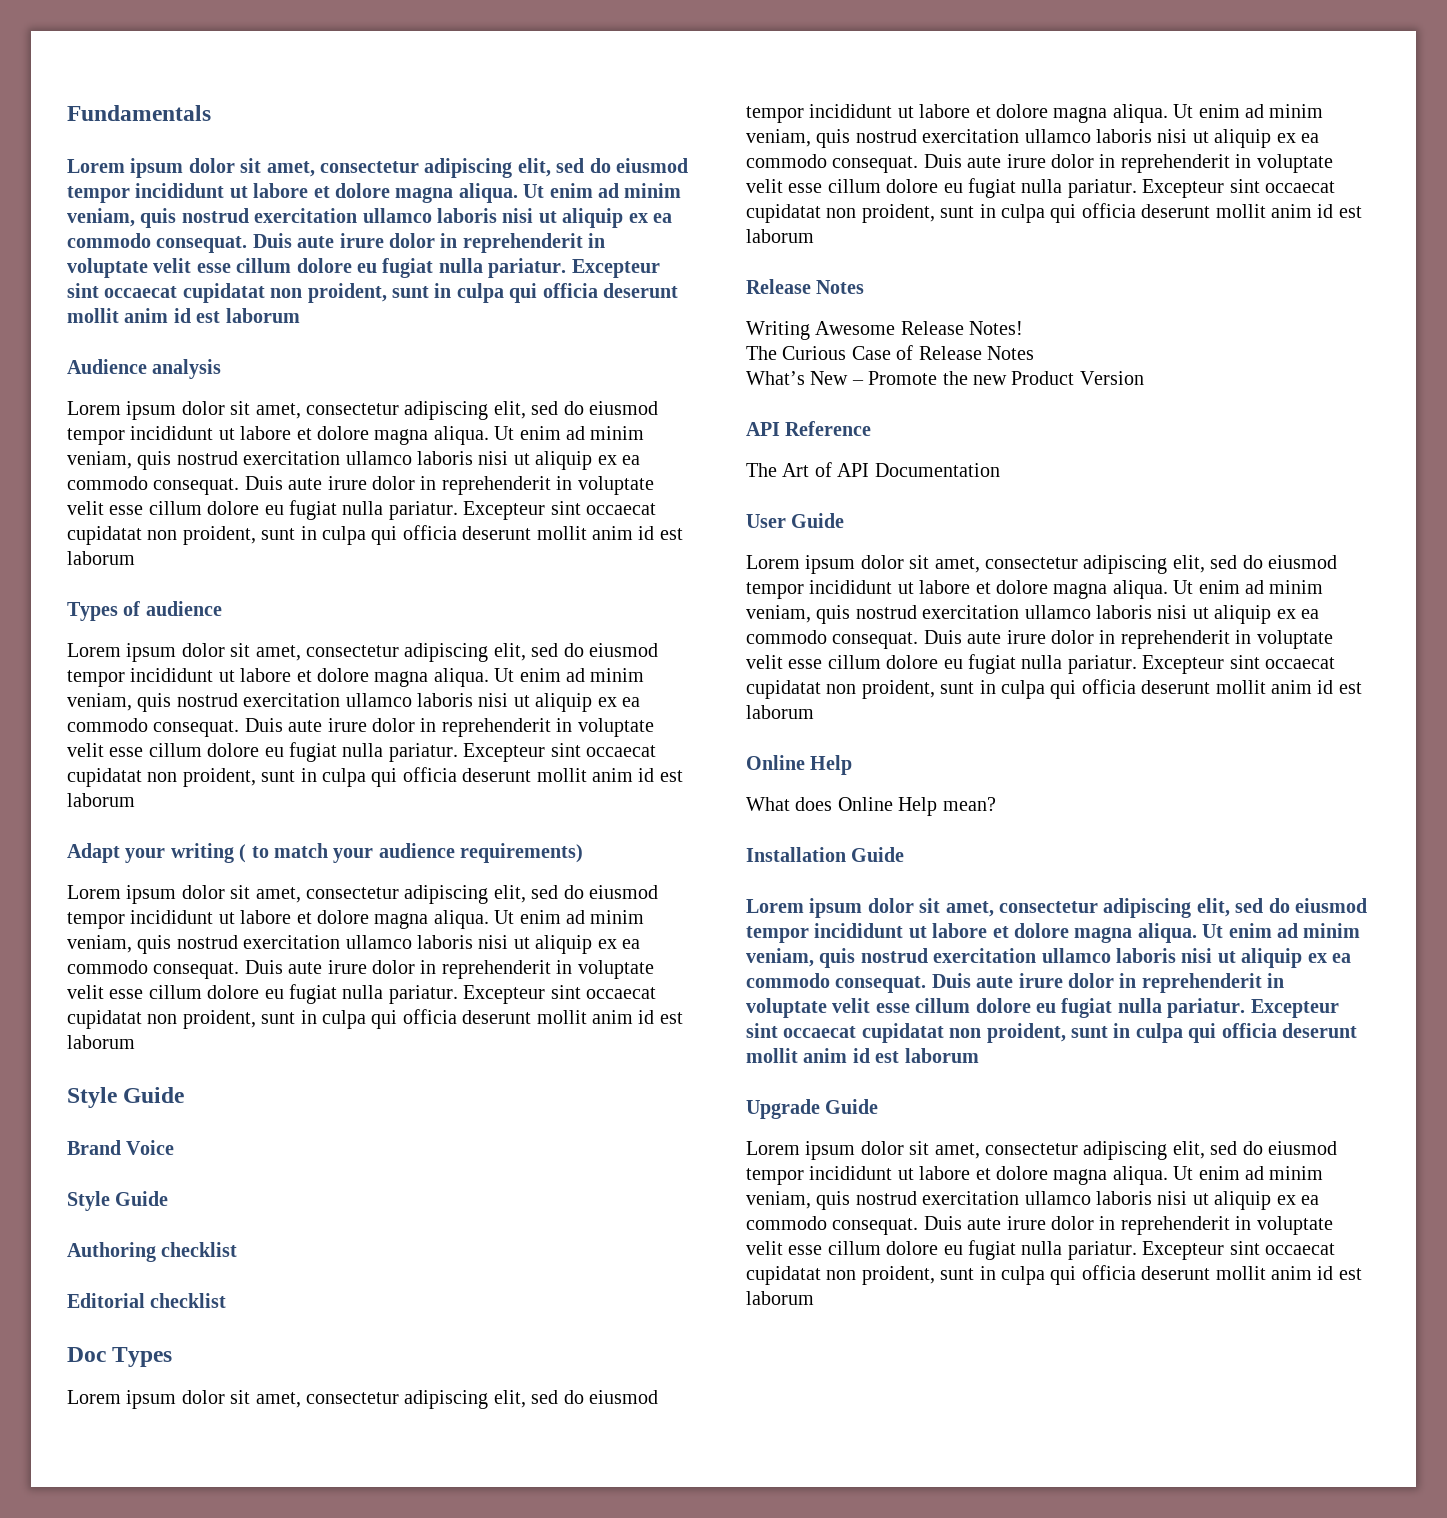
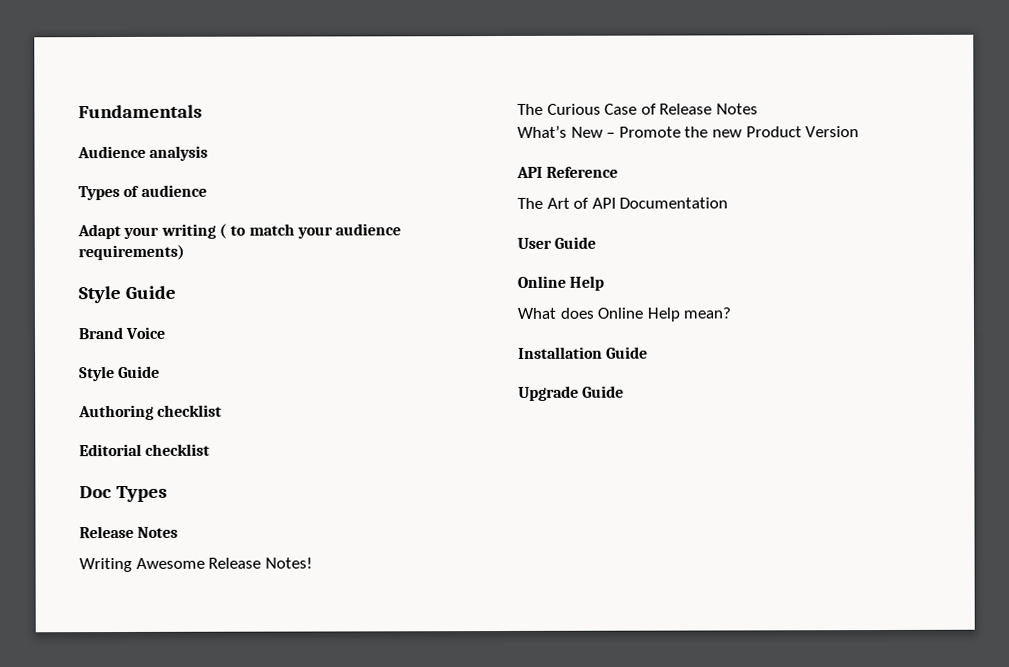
  Fundamentals
- Lorem ipsum dolor sit amet, consectetur adipiscing elit, sed do eiusmod tempor incididunt ut labore et dolore magna aliqua. Ut enim ad minim veniam, quis nostrud exercitation ullamco laboris nisi ut aliquip ex ea commodo consequat. Duis aute irure dolor in reprehenderit in voluptate velit esse cillum dolore eu fugiat nulla pariatur. Excepteur sint occaecat cupidatat non proident, sunt in culpa qui officia deserunt mollit anim id est laborum
  Audience analysis
- Lorem ipsum dolor sit amet, consectetur adipiscing elit, sed do eiusmod tempor incididunt ut labore et dolore magna aliqua. Ut enim ad minim veniam, quis nostrud exercitation ullamco laboris nisi ut aliquip ex ea commodo consequat. Duis aute irure dolor in reprehenderit in voluptate velit esse cillum dolore eu fugiat nulla pariatur. Excepteur sint occaecat cupidatat non proident, sunt in culpa qui officia deserunt mollit anim id est laborum
  Types of audience
- Lorem ipsum dolor sit amet, consectetur adipiscing elit, sed do eiusmod tempor incididunt ut labore et dolore magna aliqua. Ut enim ad minim veniam, quis nostrud exercitation ullamco laboris nisi ut aliquip ex ea commodo consequat. Duis aute irure dolor in reprehenderit in voluptate velit esse cillum dolore eu fugiat nulla pariatur. Excepteur sint occaecat cupidatat non proident, sunt in culpa qui officia deserunt mollit anim id est laborum
  Adapt your writing ( to match your audience requirements)
- Lorem ipsum dolor sit amet, consectetur adipiscing elit, sed do eiusmod tempor incididunt ut labore et dolore magna aliqua. Ut enim ad minim veniam, quis nostrud exercitation ullamco laboris nisi ut aliquip ex ea commodo consequat. Duis aute irure dolor in reprehenderit in voluptate velit esse cillum dolore eu fugiat nulla pariatur. Excepteur sint occaecat cupidatat non proident, sunt in culpa qui officia deserunt mollit anim id est laborum
  Doc Types
- Lorem ipsum dolor sit amet, consectetur adipiscing elit, sed do eiusmod tempor incididunt ut labore et dolore magna aliqua. Ut enim ad minim veniam, quis nostrud exercitation ullamco laboris nisi ut aliquip ex ea commodo consequat. Duis aute irure dolor in reprehenderit in voluptate velit esse cillum dolore eu fugiat nulla pariatur. Excepteur sint occaecat cupidatat non proident, sunt in culpa qui officia deserunt mollit anim id est laborum
  User Guide
- Lorem ipsum dolor sit amet, consectetur adipiscing elit, sed do eiusmod tempor incididunt ut labore et dolore magna aliqua. Ut enim ad minim veniam, quis nostrud exercitation ullamco laboris nisi ut aliquip ex ea commodo consequat. Duis aute irure dolor in reprehenderit in voluptate velit esse cillum dolore eu fugiat nulla pariatur. Excepteur sint occaecat cupidatat non proident, sunt in culpa qui officia deserunt mollit anim id est laborum
  Installation Guide
- Lorem ipsum dolor sit amet, consectetur adipiscing elit, sed do eiusmod tempor incididunt ut labore et dolore magna aliqua. Ut enim ad minim veniam, quis nostrud exercitation ullamco laboris nisi ut aliquip ex ea commodo consequat. Duis aute irure dolor in reprehenderit in voluptate velit esse cillum dolore eu fugiat nulla pariatur. Excepteur sint occaecat cupidatat non proident, sunt in culpa qui officia deserunt mollit anim id est laborum
  Upgrade Guide
- Lorem ipsum dolor sit amet, consectetur adipiscing elit, sed do eiusmod tempor incididunt ut labore et dolore magna aliqua. Ut enim ad minim veniam, quis nostrud exercitation ullamco laboris nisi ut aliquip ex ea commodo consequat. Duis aute irure dolor in reprehenderit in voluptate velit esse cillum dolore eu fugiat nulla pariatur. Excepteur sint occaecat cupidatat non proident, sunt in culpa qui officia deserunt mollit anim id est laborum

